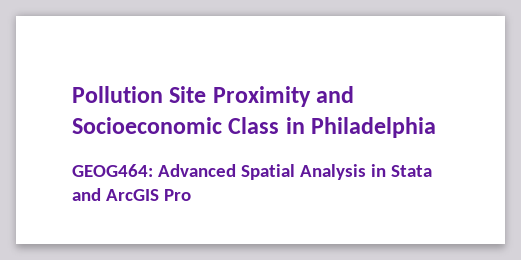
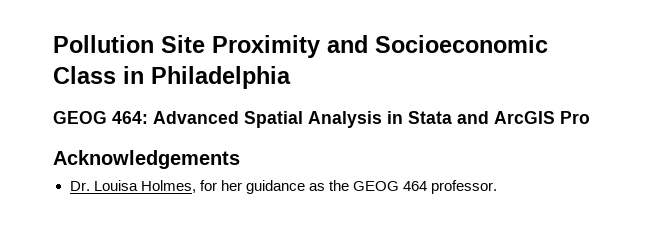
- GEOG464: Advanced Spatial Analysis in Stata and ArcGIS Pro
+ GEOG 464: Advanced Spatial Analysis in Stata and ArcGIS Pro
+ Acknowledgements
+ Dr. Louisa Holmes, for her guidance as the GEOG 464 professor.

